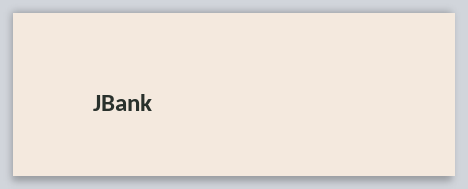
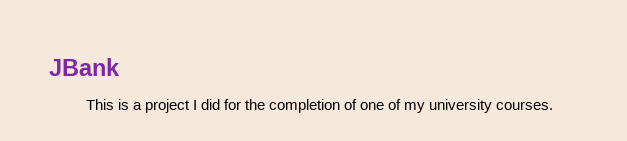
+ This is a project I did for the completion of one of my university courses.

